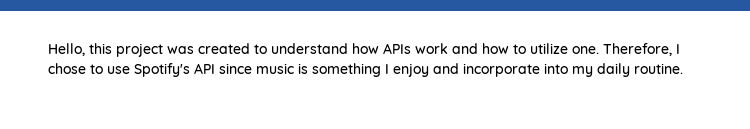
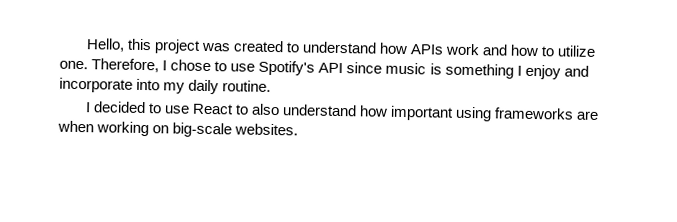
+ I decided to use React to also understand how important using frameworks are when working on big-scale websites.

